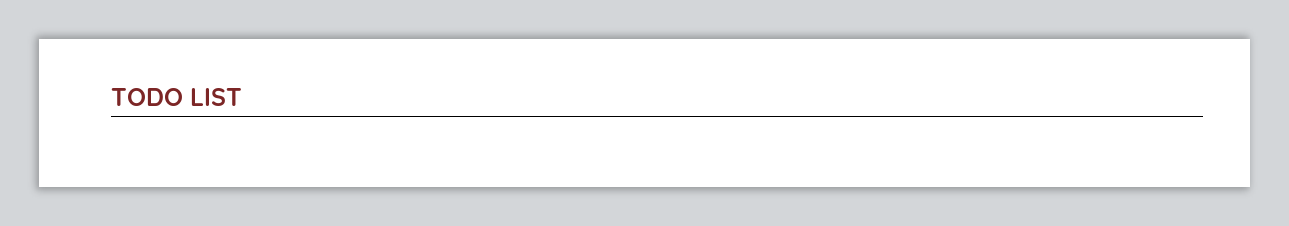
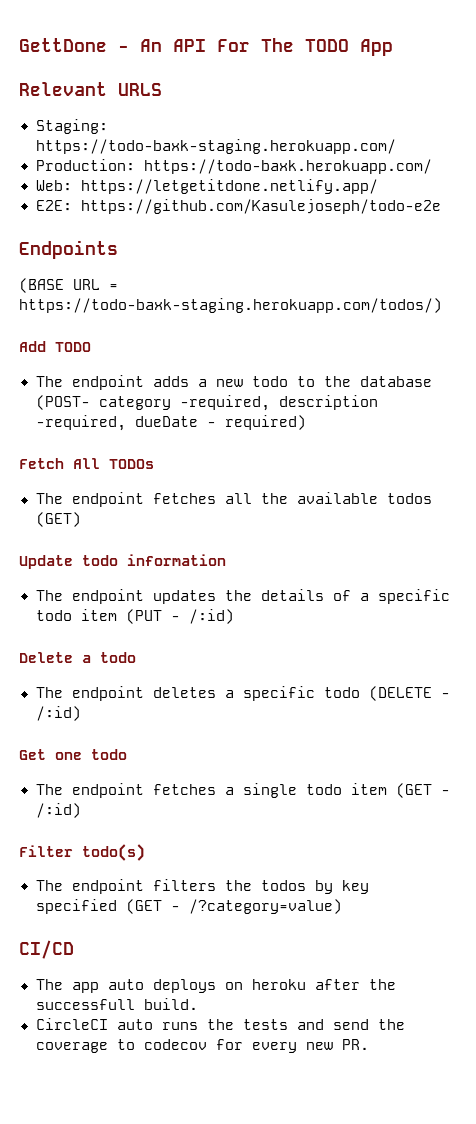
- TODO LIST
+ GettDone - An API For The TODO App
+ Relevant URLS
+ Staging: https://todo-baxk-staging.herokuapp.com/
+ Production: https://todo-baxk.herokuapp.com/
+ Web: https://letgetitdone.netlify.app/
+ E2E: https://github.com/Kasulejoseph/todo-e2e
+ Endpoints
+ (BASE URL = https://todo-baxk-staging.herokuapp.com/todos/)
+ Add TODO
+ The endpoint adds a new todo to the database (POST- category -required, description -required, dueDate - required)
+ Fetch All TODOs
+ The endpoint fetches all the available todos (GET)
+ Update todo information
+ The endpoint updates the details of a specific todo item (PUT - /:id)
+ Delete a todo
+ The endpoint deletes a specific todo (DELETE - /:id)
+ Get one todo
+ The endpoint fetches a single todo item (GET - /:id)
+ Filter todo(s)
+ The endpoint filters the todos by key specified (GET - /?category=value)
+ CI/CD
+ The app auto deploys on heroku after the successfull build.
+ CircleCI auto runs the tests and send the coverage to codecov for every new PR.

